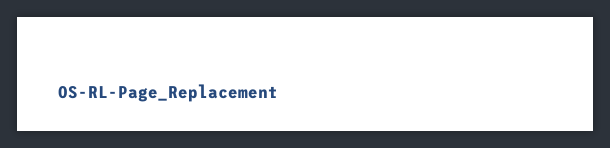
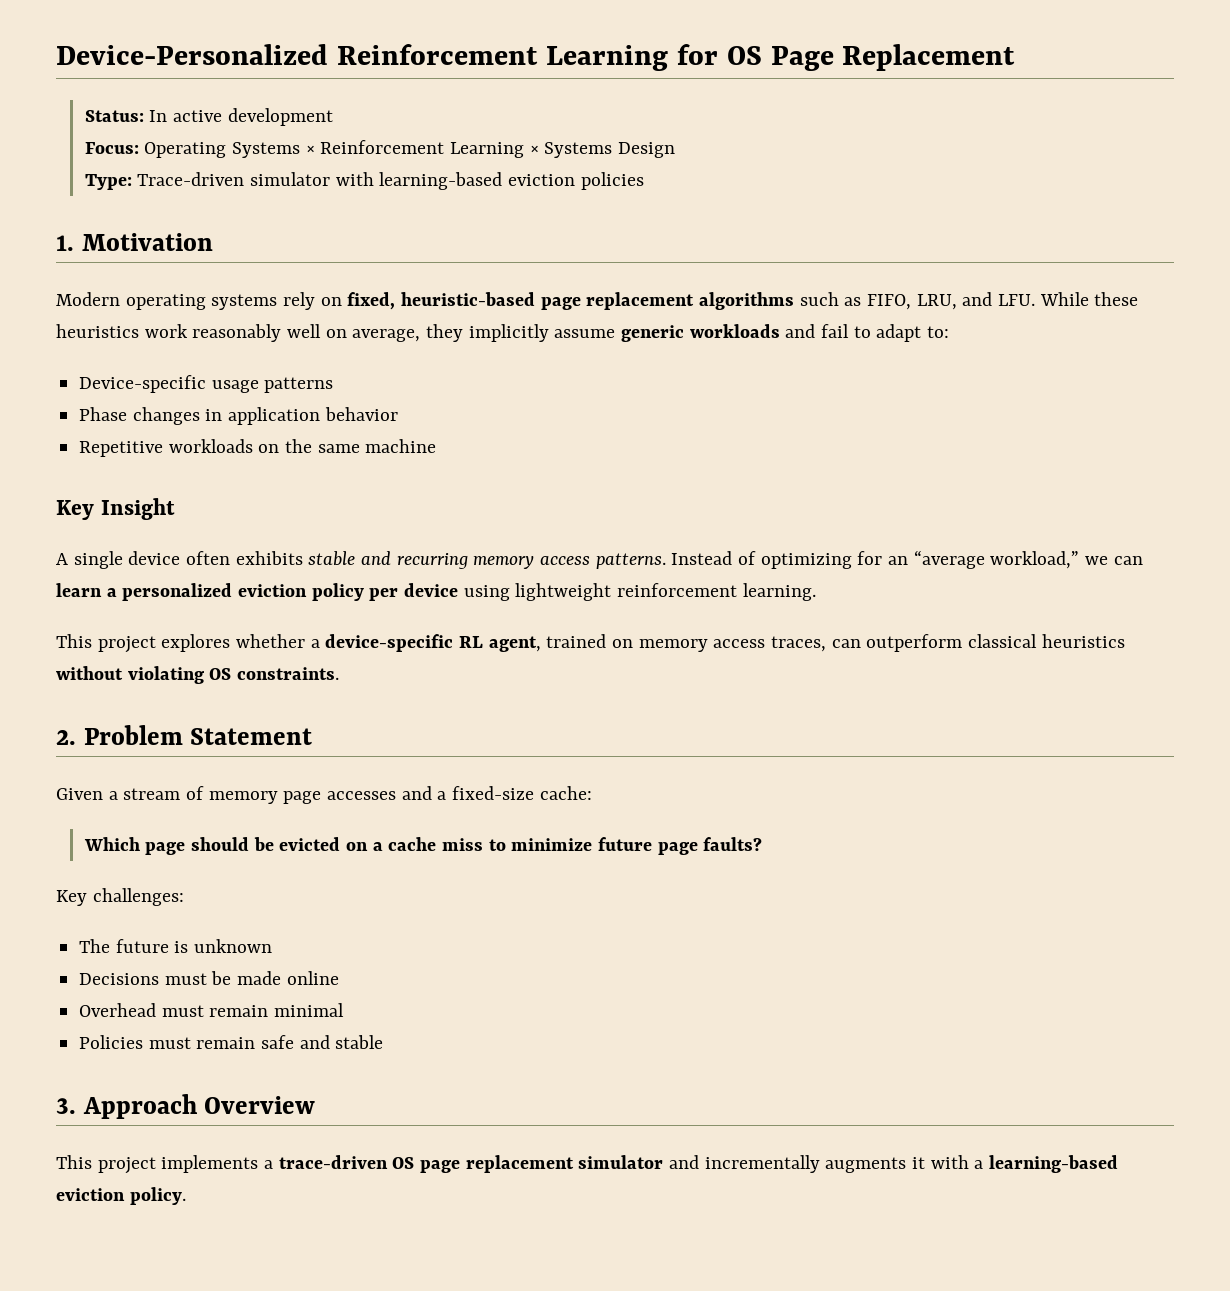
- OS-RL-Page_Replacement
+ Device-Personalized Reinforcement Learning for OS Page Replacement
+ Status: In active development
+ Focus: Operating Systems × Reinforcement Learning × Systems Design
+ Type: Trace-driven simulator with learning-based eviction policies
+ 1. Motivation
+ Modern operating systems rely on fixed, heuristic-based page replacement algorithms such as FIFO, LRU, and LFU. While these heuristics work reasonably well on average, they implicitly assume generic workloads and fail to adapt to:
+ Device-specific usage patterns
+ Phase changes in application behavior
+ Repetitive workloads on the same machine
+ Key Insight
+ A single device often exhibits stable and recurring memory access patterns. Instead of optimizing for an “average workload,” we can learn a personalized eviction policy per device using lightweight reinforcement learning.
+ This project explores whether a device-specific RL agent, trained on memory access traces, can outperform classical heuristics without violating OS constraints.
+ 2. Problem Statement
+ Given a stream of memory page accesses and a fixed-size cache:
+ Which page should be evicted on a cache miss to minimize future page faults?
+ Key challenges:
+ The future is unknown
+ Decisions must be made online
+ Overhead must remain minimal
+ Policies must remain safe and stable
+ 3. Approach Overview
+ This project implements a trace-driven OS page replacement simulator and incrementally augments it with a learning-based eviction policy.

